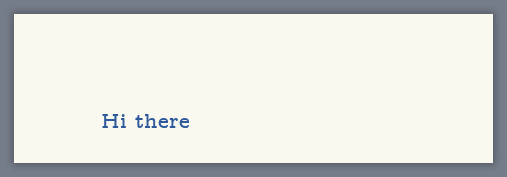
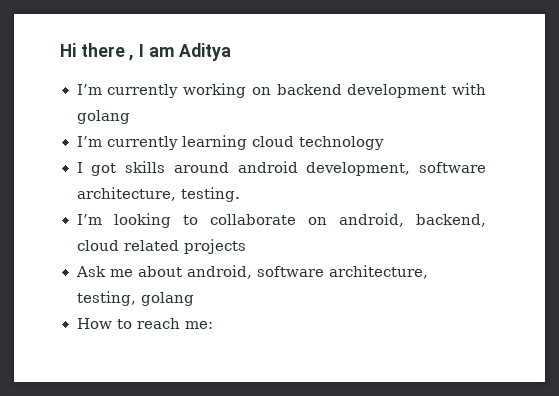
- Hi there
+ Hi there , I am Aditya
+ I’m currently working on backend development with golang
+ I’m currently learning cloud technology
+ I got skills around android development, software architecture, testing.
+ I’m looking to collaborate on android, backend, cloud related projects
+ Ask me about android, software architecture, testing, golang
+ How to reach me:

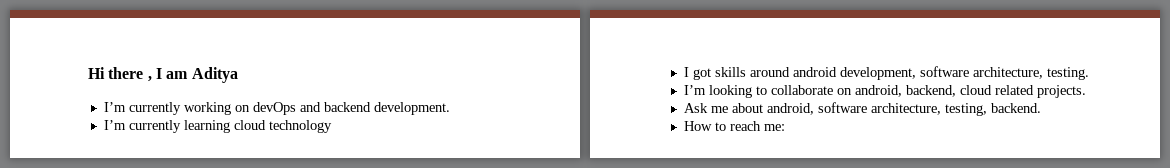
- I’m currently working on backend development with golang
+ I’m currently working on devOps and backend development.
- I’m looking to collaborate on android, backend, cloud related projects
+ I’m looking to collaborate on android, backend, cloud related projects.
- Ask me about android, software architecture, testing, golang
+ Ask me about android, software architecture, testing, backend.

